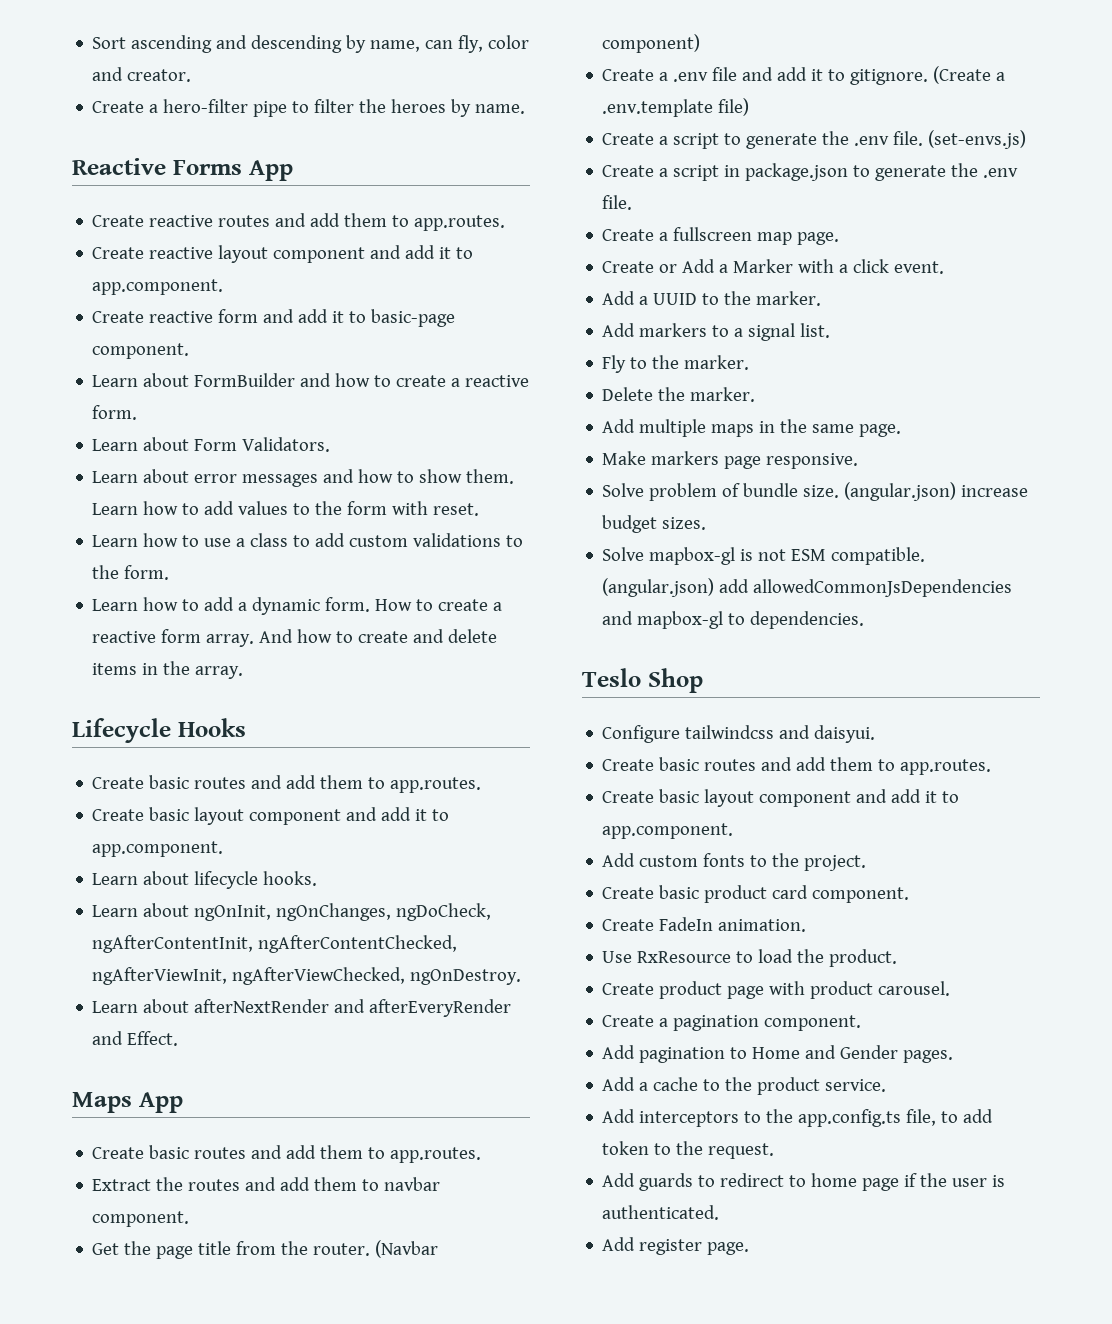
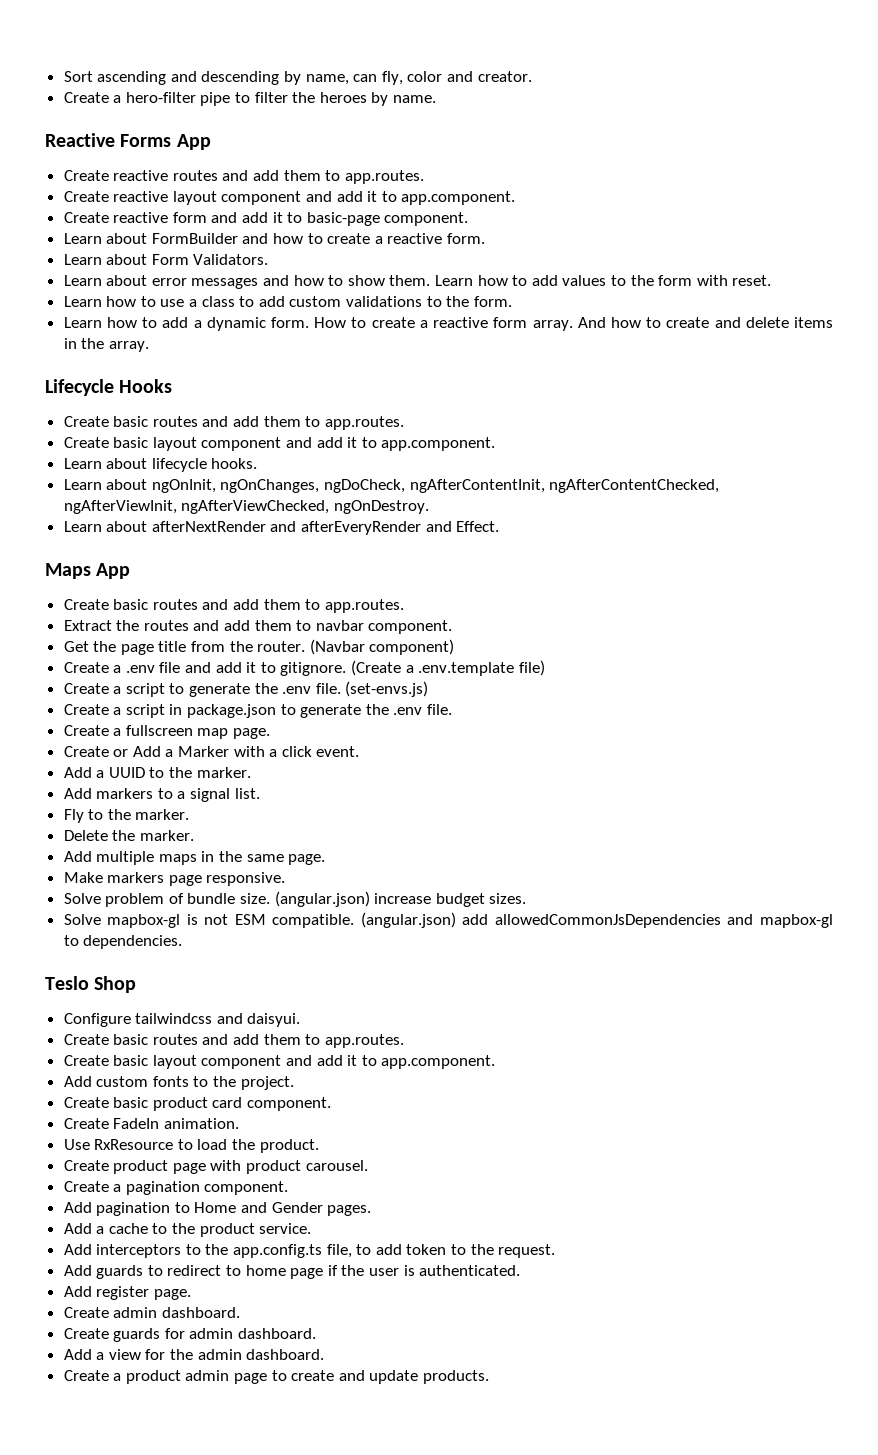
+ Create admin dashboard.
+ Create guards for admin dashboard.
+ Add a view for the admin dashboard.
+ Create a product admin page to create and update products.

